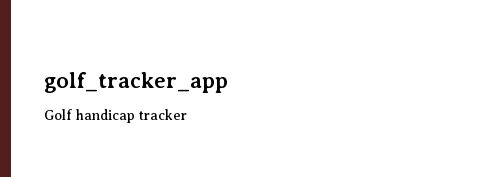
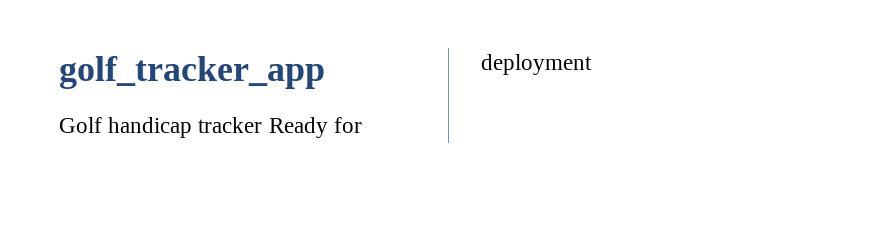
- Golf handicap tracker
+ Golf handicap tracker Ready for deployment

